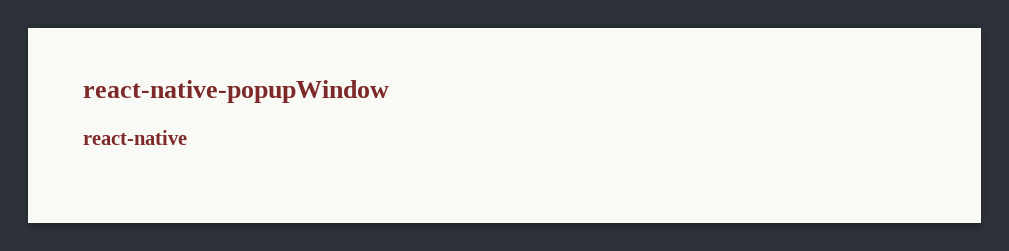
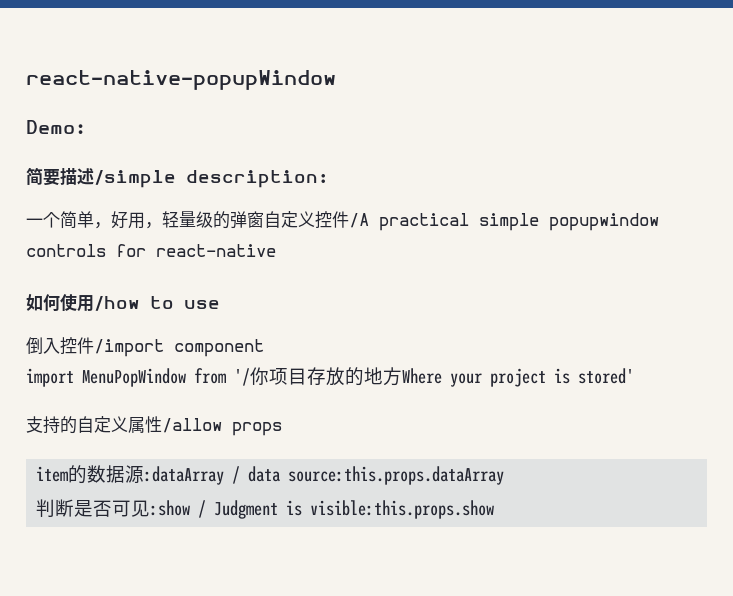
- react-native
+ Demo:
+ 简要描述/simple description:
+ 一个简单，好用，轻量级的弹窗自定义控件/A practical simple popupwindow controls for react-native
+ 如何使用/how to use
+ 倒入控件/import component
+ import MenuPopWindow from '/你项目存放的地方Where your project is stored'
+ 支持的自定义属性/allow props
+ item的数据源:dataArray / data source:this.props.dataArray
+ 判断是否可见:show / Judgment is visible:this.props.show

